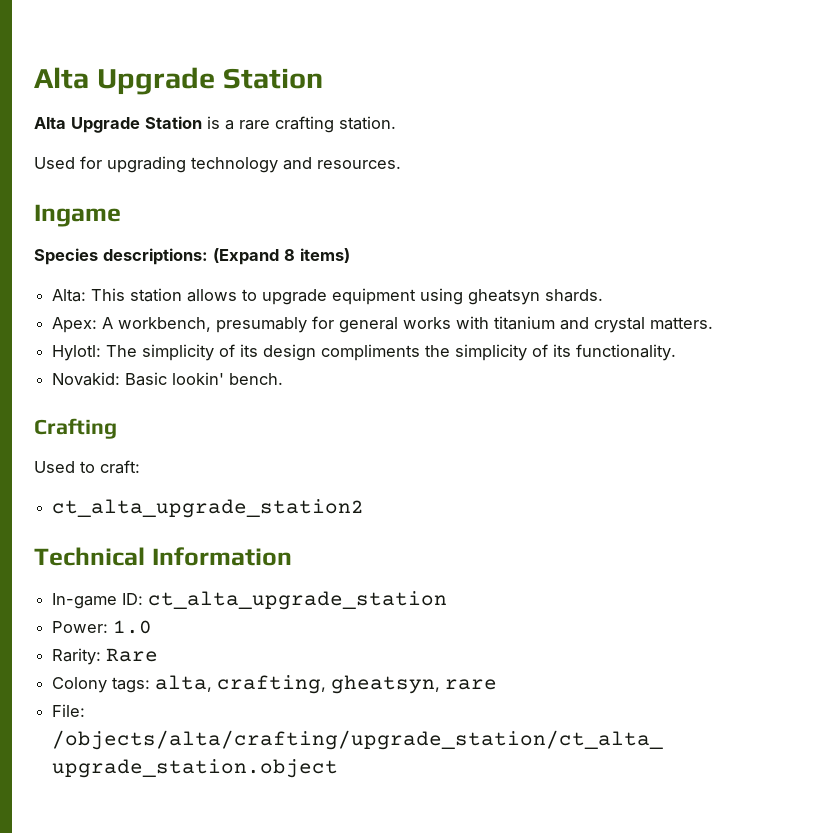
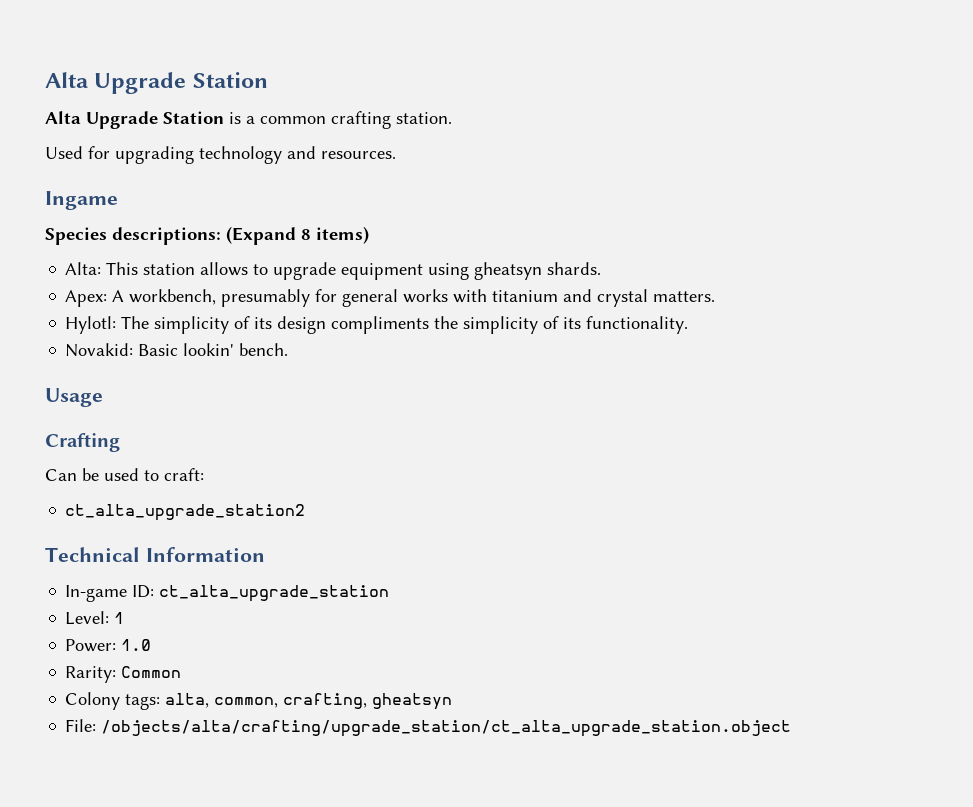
- Alta Upgrade Station is a rare crafting station.
+ Alta Upgrade Station is a common crafting station.
+ Usage
- Used to craft:
+ Can be used to craft:
+ Level: 1
- Rarity: Rare
+ Rarity: Common
- Colony tags: alta, crafting, gheatsyn, rare
+ Colony tags: alta, common, crafting, gheatsyn

